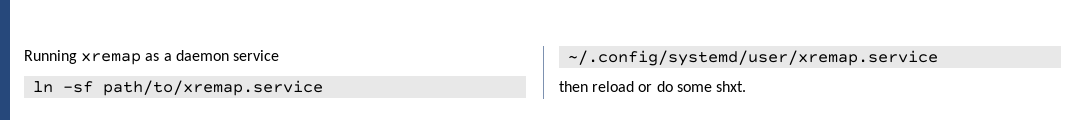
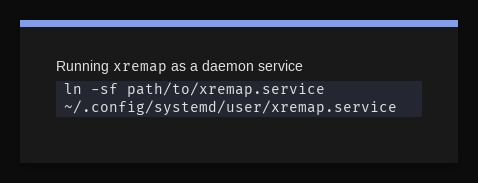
- then reload or do some shxt.

